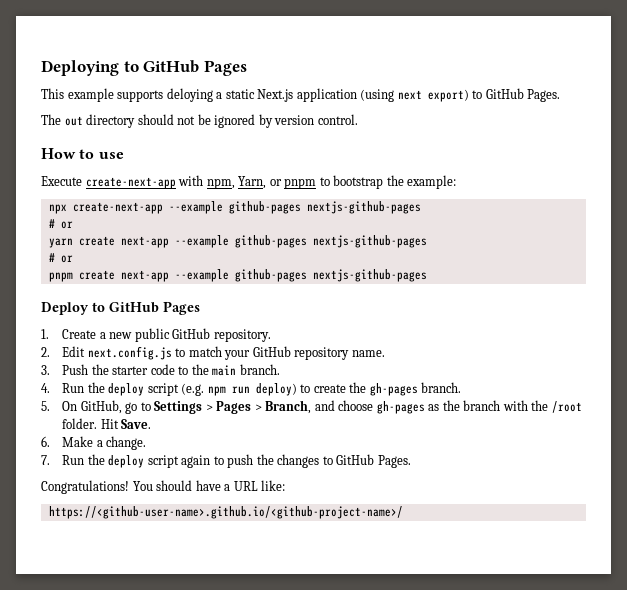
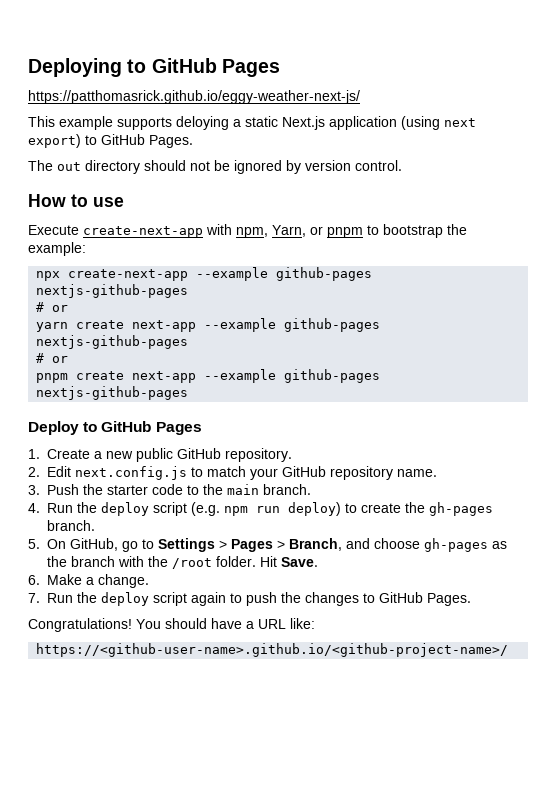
+ https://patthomasrick.github.io/eggy-weather-next-js/

